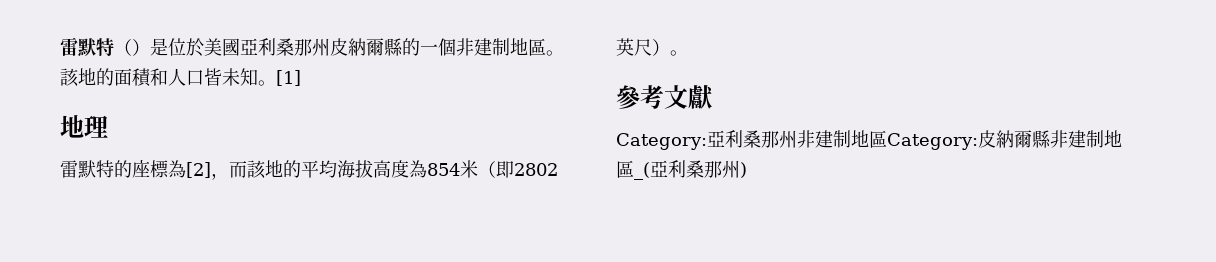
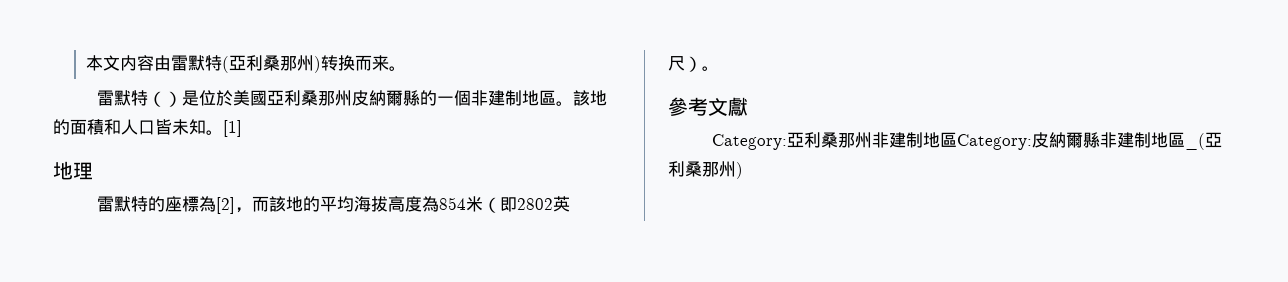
+ 本文内容由雷默特(亞利桑那州)转换而来。

